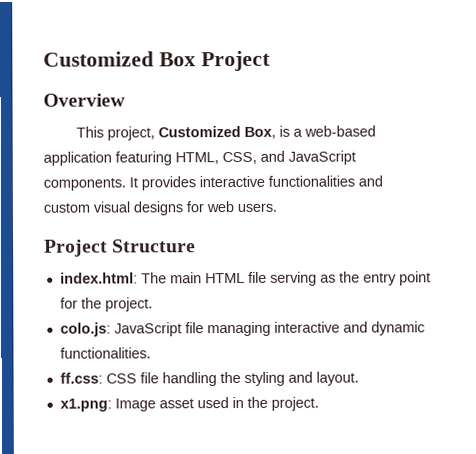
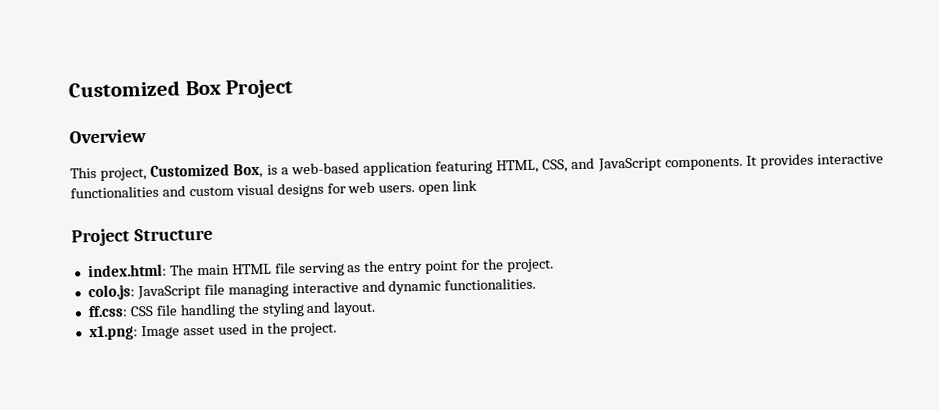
- It provides interactive functionalities and custom visual designs for web users.
+ It provides interactive functionalities and custom visual designs for web users. open link

